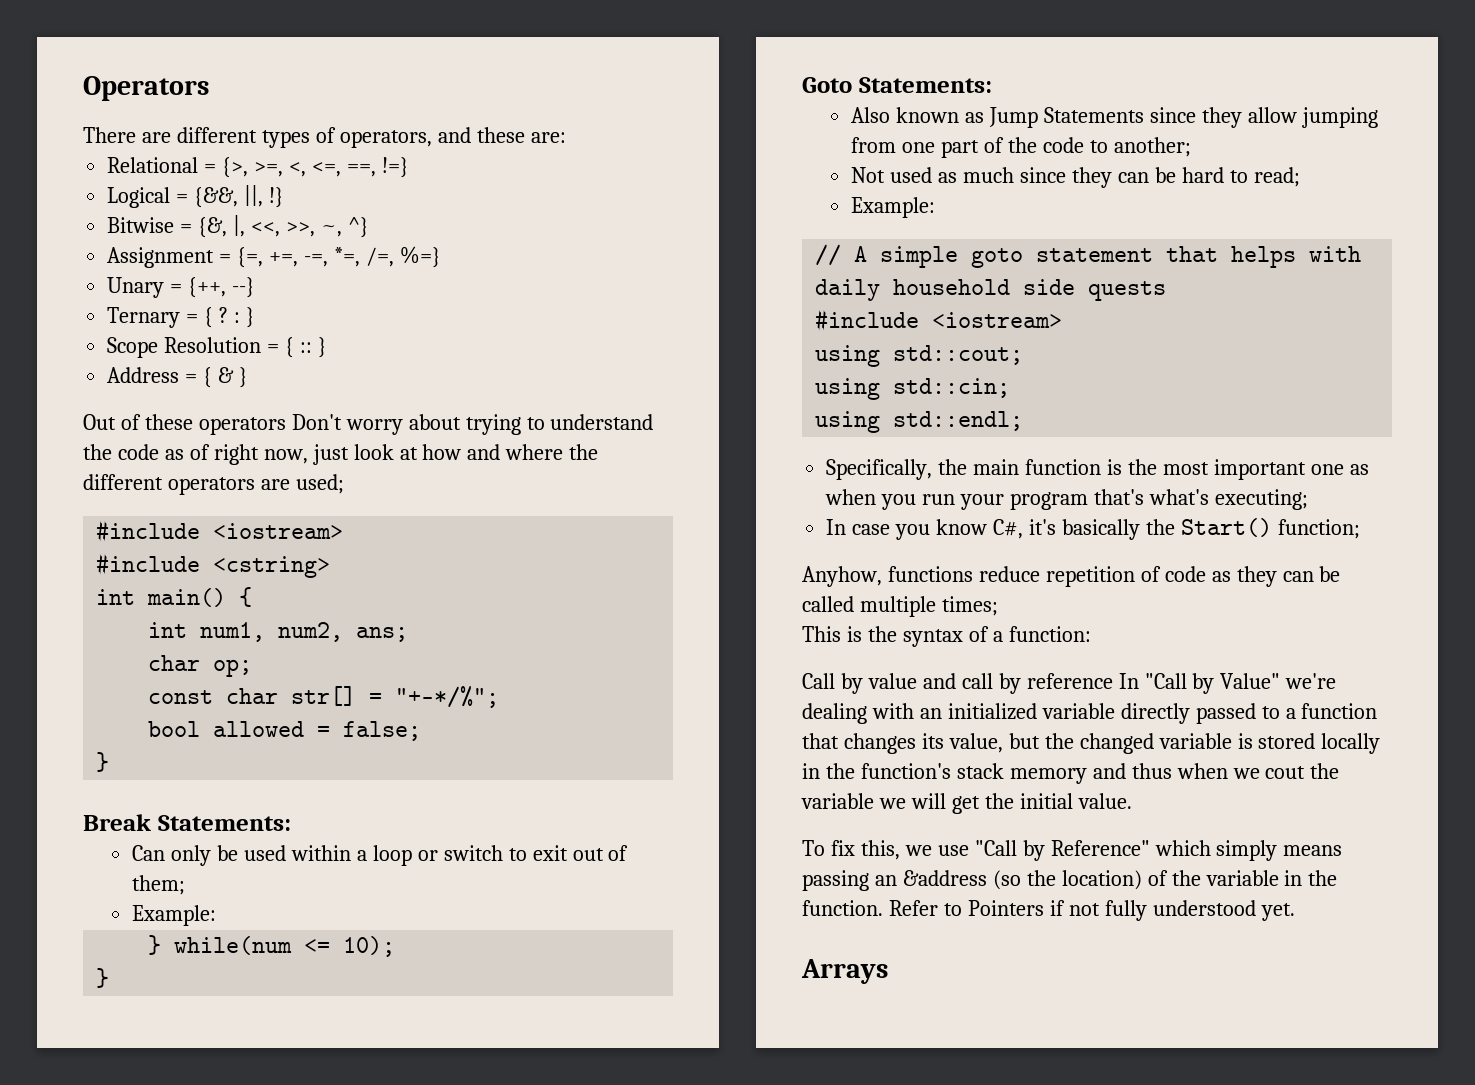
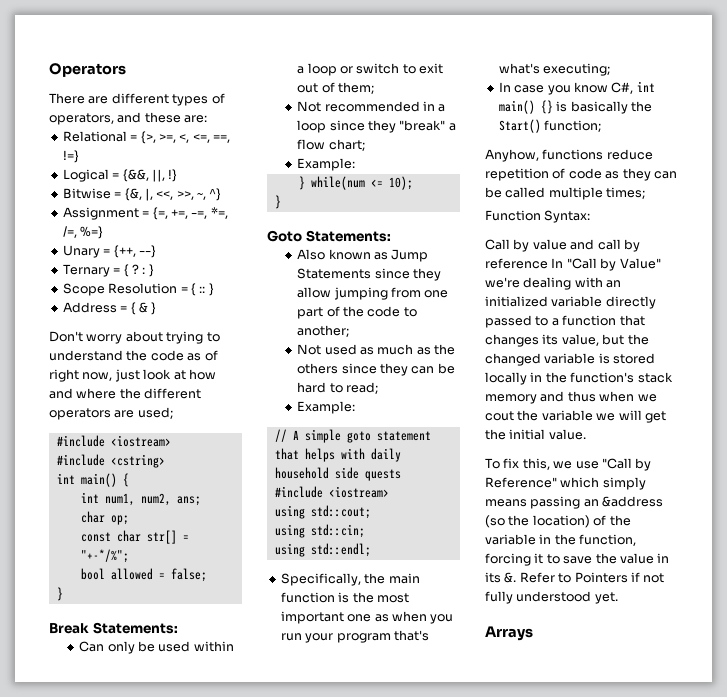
- Out of these operators Don't worry about trying to understand the code as of right now, just look at how and where the different operators are used;
+ Don't worry about trying to understand the code as of right now, just look at how and where the different operators are used;
+ Not recommended in a loop since they "break" a flow chart;
- Not used as much since they can be hard to read;
+ Not used as much as the others since they can be hard to read;
- In case you know C#, it's basically the Start() function;
+ In case you know C#, int main() {} is basically the Start() function;
- This is the syntax of a function:
+ Function Syntax:
- To fix this, we use "Call by Reference" which simply means passing an &address (so the location) of the variable in the function.
+ To fix this, we use "Call by Reference" which simply means passing an &address (so the location) of the variable in the function, forcing it to save the value in its &.

